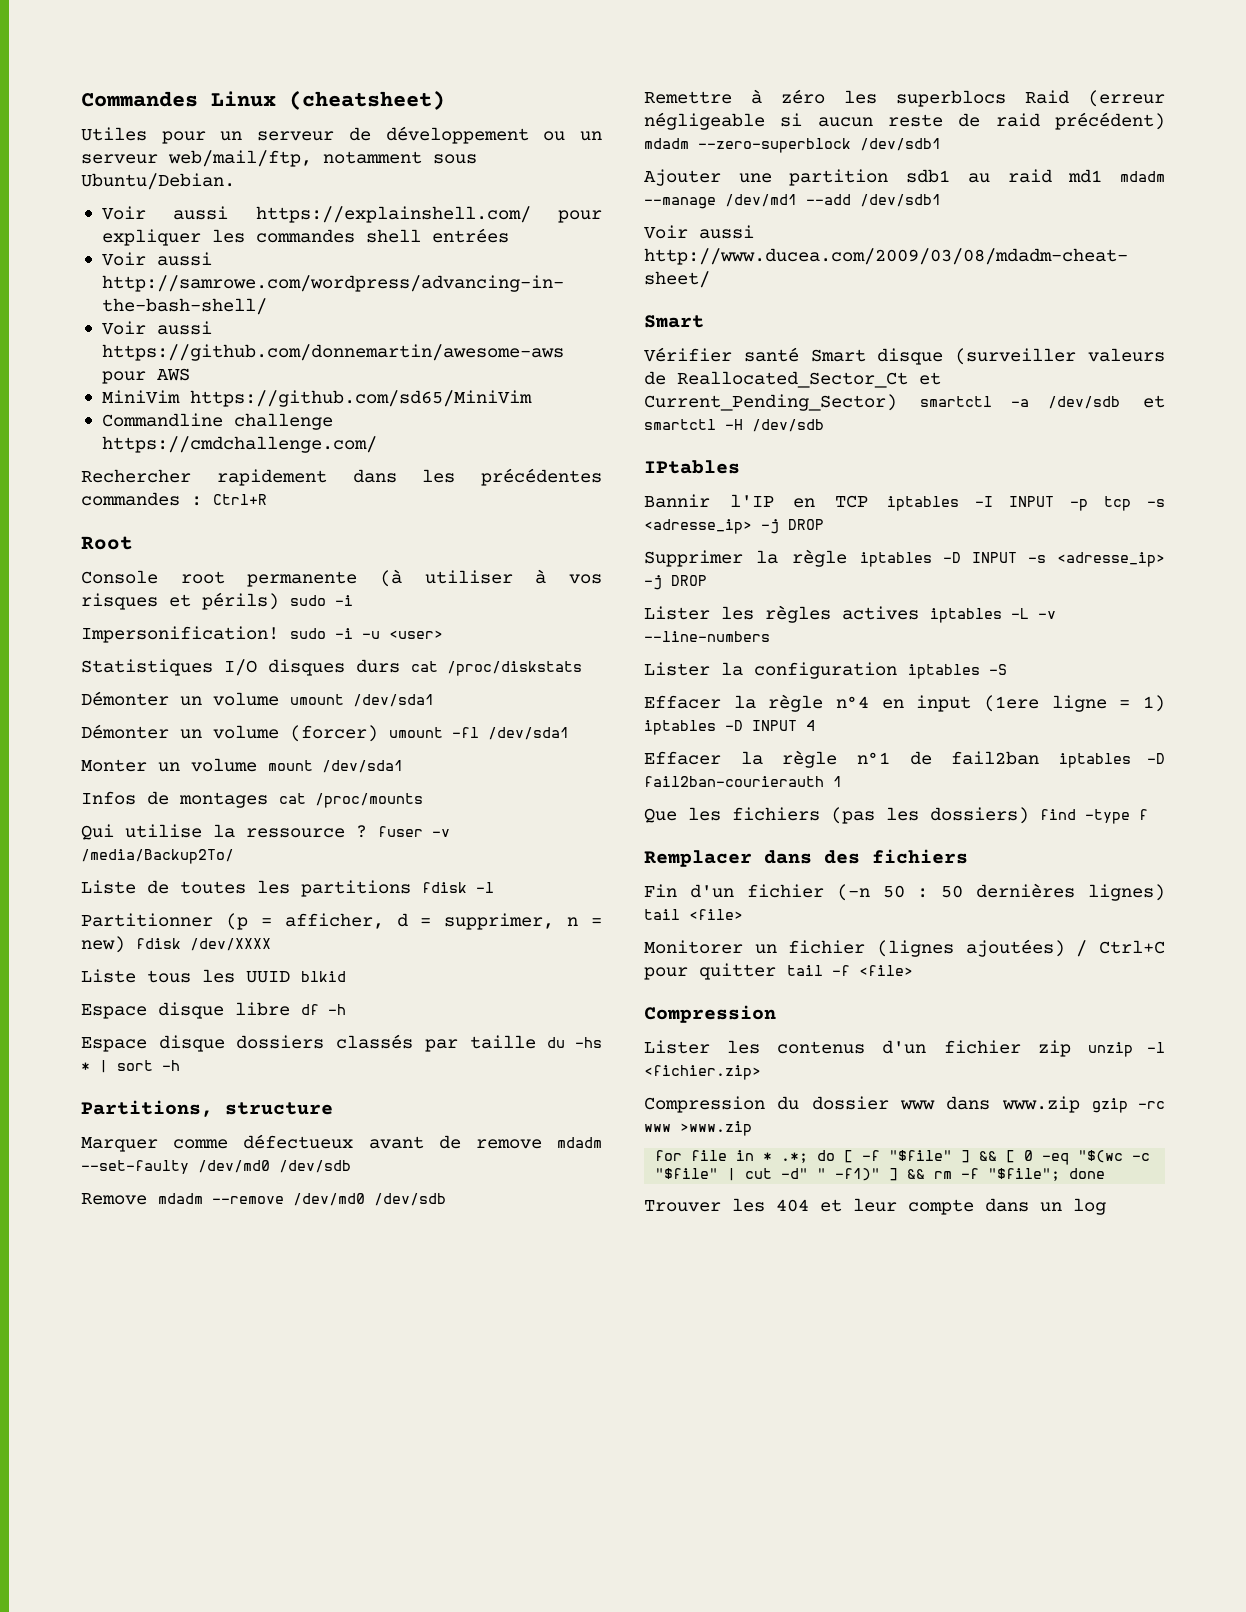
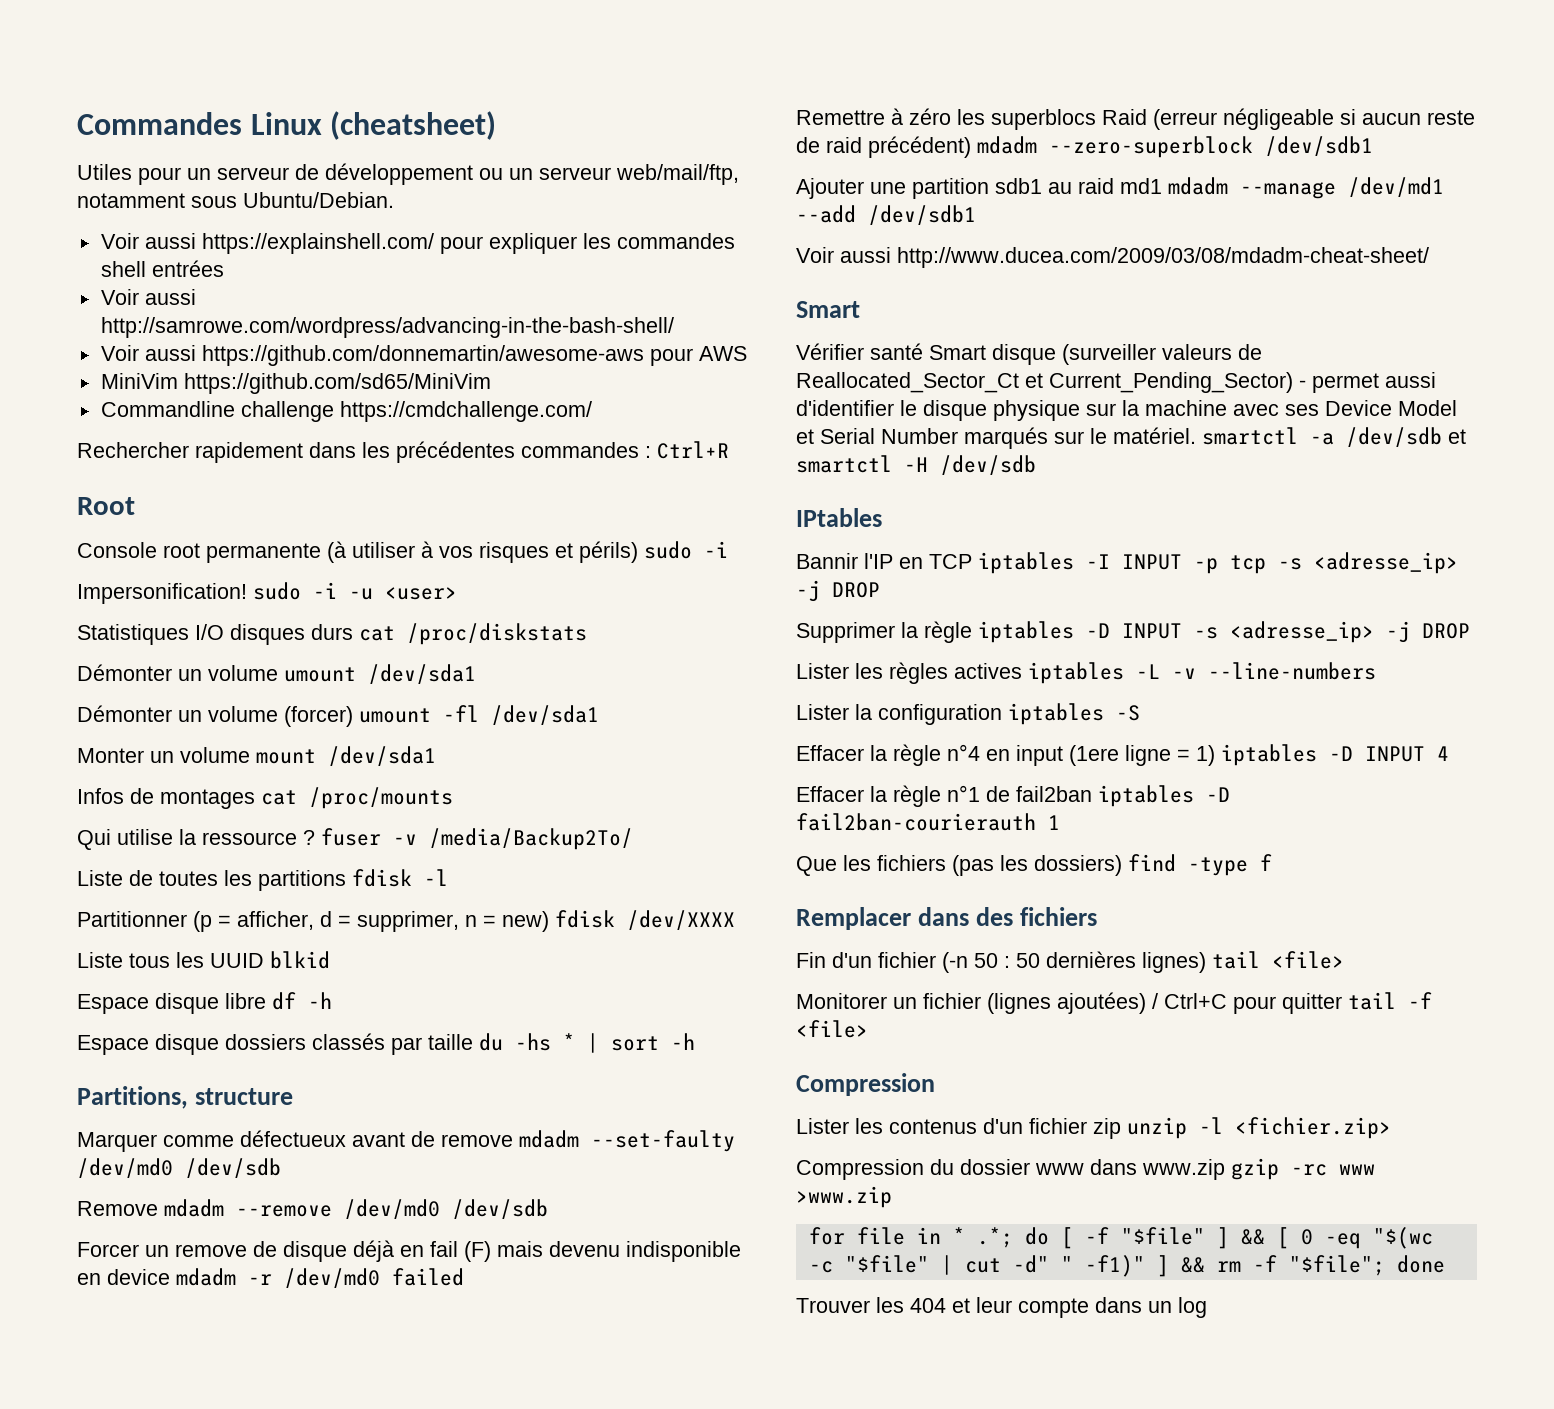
+ Forcer un remove de disque déjà en fail (F) mais devenu indisponible en device mdadm -r /dev/md0 failed
- Vérifier santé Smart disque (surveiller valeurs de Reallocated_Sector_Ct et Current_Pending_Sector) smartctl -a /dev/sdb et smartctl -H /dev/sdb
+ Vérifier santé Smart disque (surveiller valeurs de Reallocated_Sector_Ct et Current_Pending_Sector) - permet aussi d'identifier le disque physique sur la machine avec ses Device Model et Serial Number marqués sur le matériel. smartctl -a /dev/sdb et smartctl -H /dev/sdb

